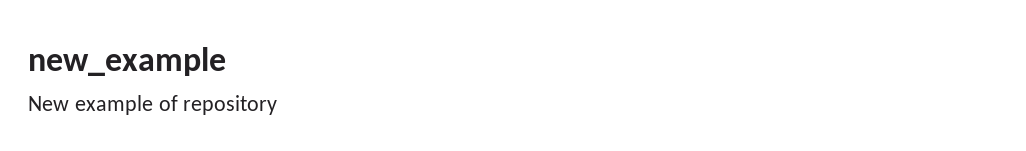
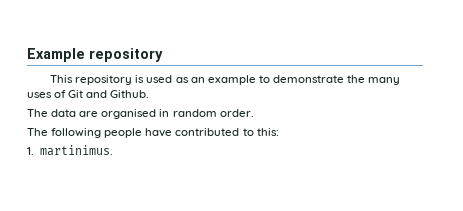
- new_example
- New example of repository
+ Example repository
+ This repository is used as an example to demonstrate the many uses of Git and Github.
+ The data are organised in random order.
+ The following people have contributed to this:
+ 1. martinimus.

